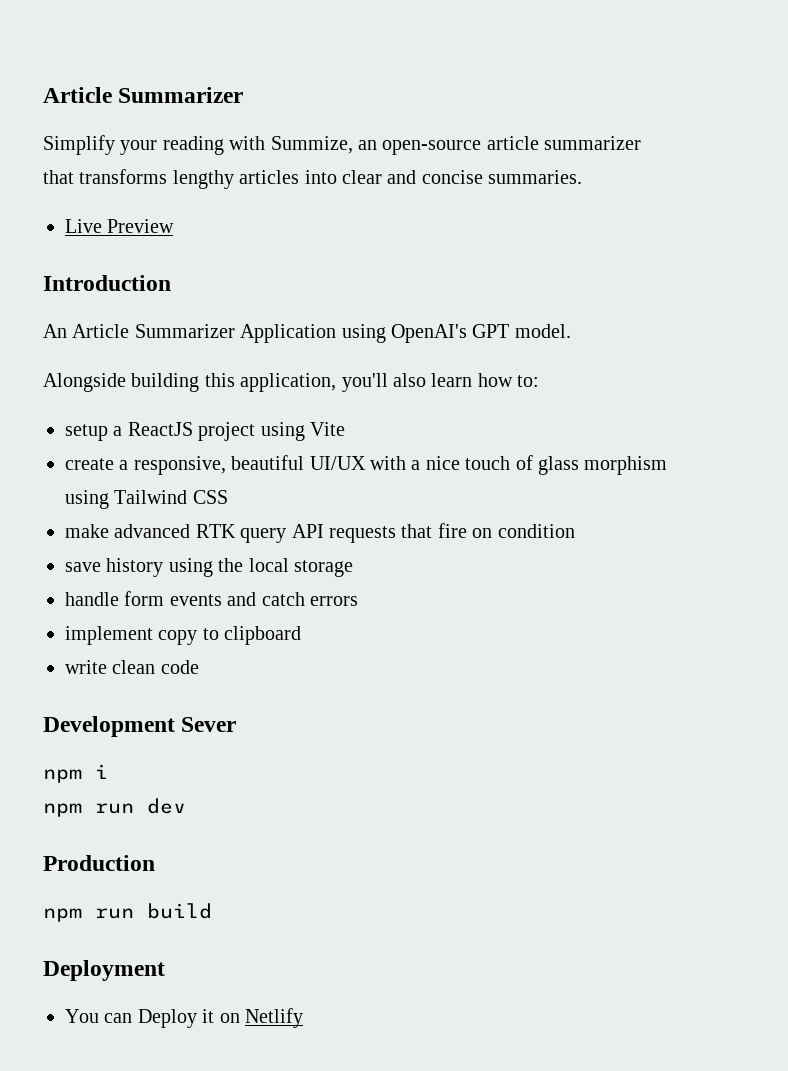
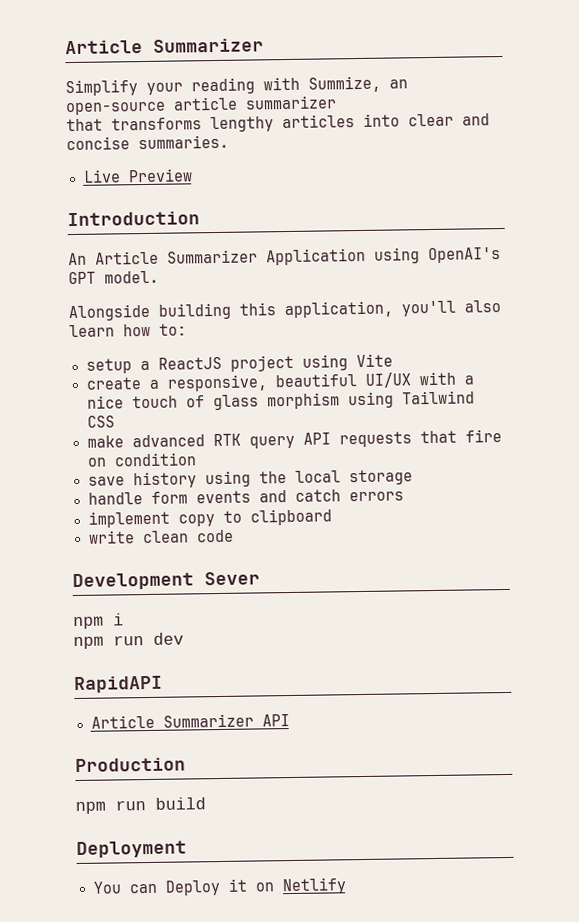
+ RapidAPI
+ Article Summarizer API

